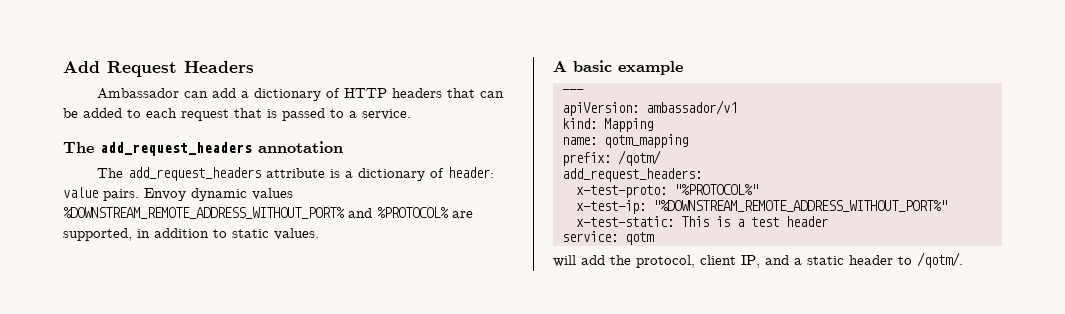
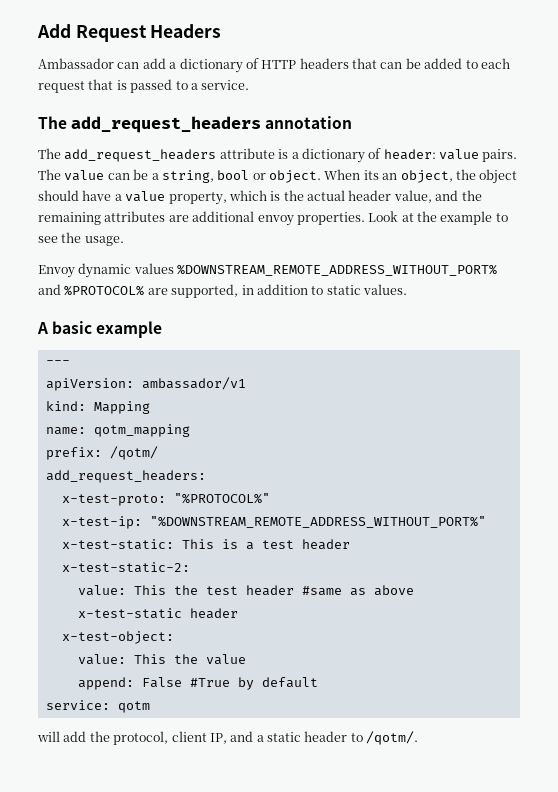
- The add_request_headers attribute is a dictionary of header: value pairs. Envoy dynamic values %DOWNSTREAM_REMOTE_ADDRESS_WITHOUT_PORT% and %PROTOCOL% are supported, in addition to static values.
+ The add_request_headers attribute is a dictionary of header: value pairs. The value can be a string, bool or object. When its an object, the object should have a value property, which is the actual header value, and the remaining attributes are additional envoy properties. Look at the example to see the usage.
+ Envoy dynamic values %DOWNSTREAM_REMOTE_ADDRESS_WITHOUT_PORT% and %PROTOCOL% are supported, in addition to static values.
+ x-test-static-2:
+ value: This the test header #same as above x-test-static header
+ x-test-object:
+ value: This the value
+ append: False #True by default

